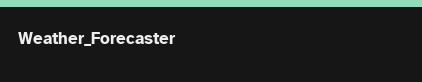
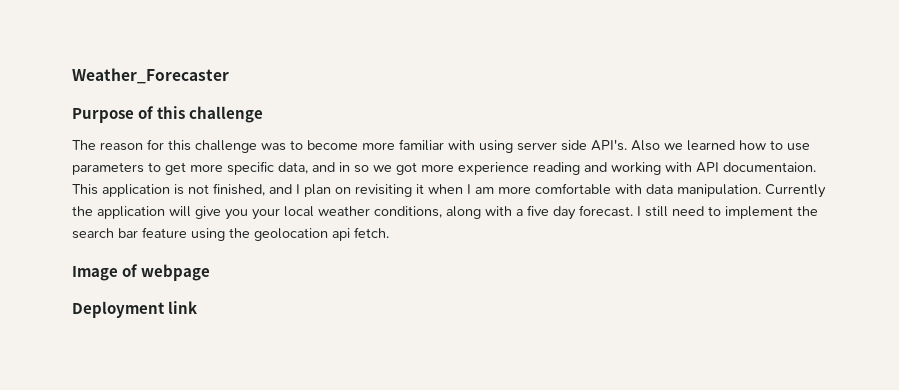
+ Purpose of this challenge
+ The reason for this challenge was to become more familiar with using server side API's. Also we learned how to use parameters to get more specific data, and in so we got more experience reading and working with API documentaion. This application is not finished, and I plan on revisiting it when I am more comfortable with data manipulation. Currently the application will give you your local weather conditions, along with a five day forecast. I still need to implement the search bar feature using the geolocation api fetch.
+ Image of webpage
+ Deployment link

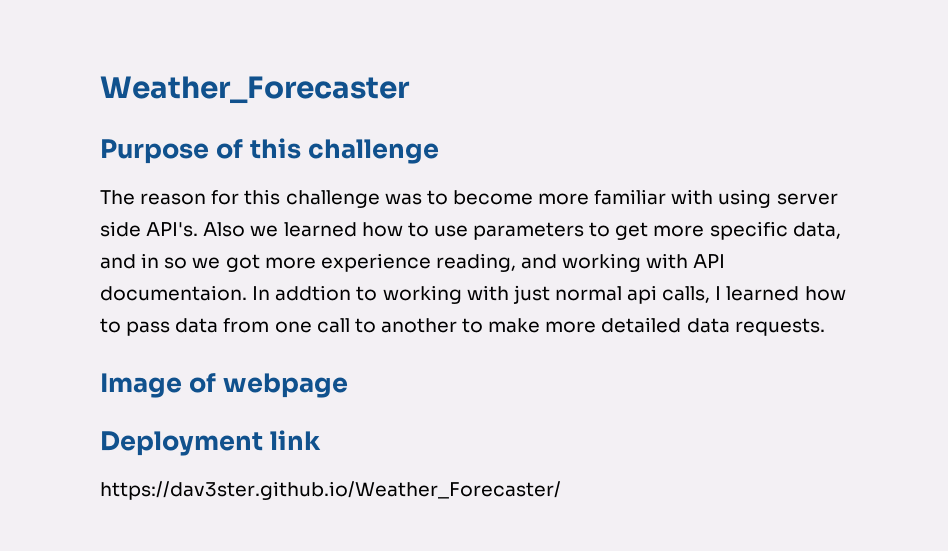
- Also we learned how to use parameters to get more specific data, and in so we got more experience reading and working with API documentaion.
+ Also we learned how to use parameters to get more specific data, and in so we got more experience reading, and working with API documentaion.
- This application is not finished, and I plan on revisiting it when I am more comfortable with data manipulation. Currently the application will give you your local weather conditions, along with a five day forecast. I still need to implement the search bar feature using the geolocation api fetch.
+ In addtion to working with just normal api calls, I learned how to pass data from one call to another to make more detailed data requests.
+ https://dav3ster.github.io/Weather_Forecaster/

